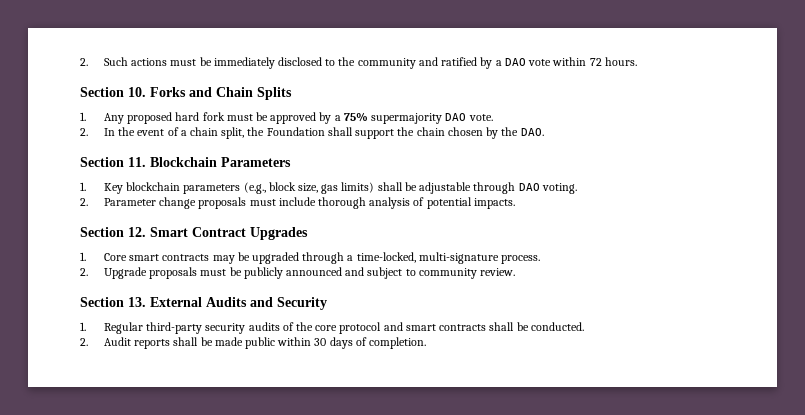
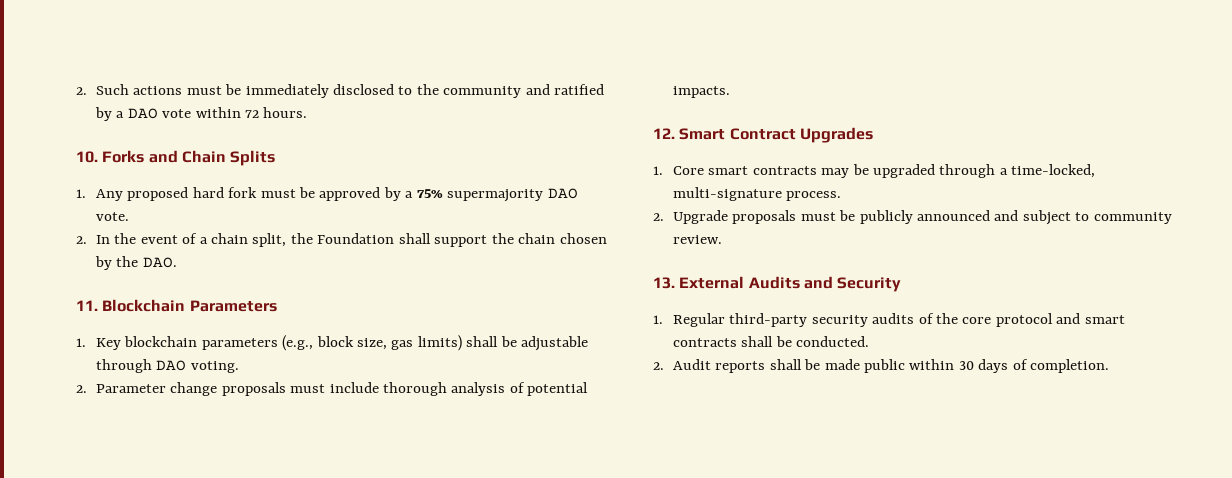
- Section 10. Forks and Chain Splits
+ 10. Forks and Chain Splits
- Section 11. Blockchain Parameters
+ 11. Blockchain Parameters
- Section 12. Smart Contract Upgrades
+ 12. Smart Contract Upgrades
- Section 13. External Audits and Security
+ 13. External Audits and Security

